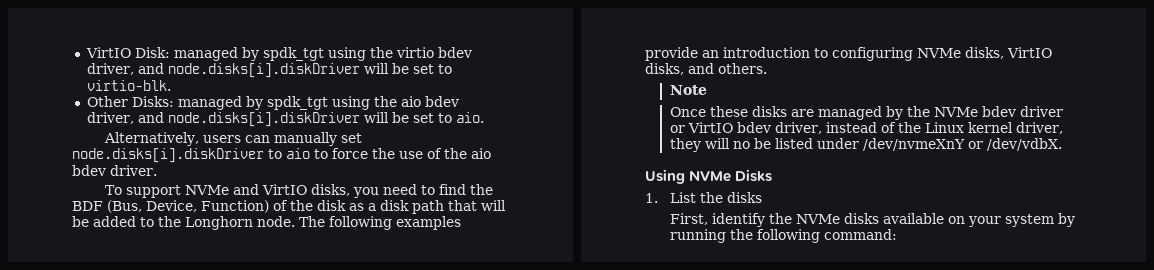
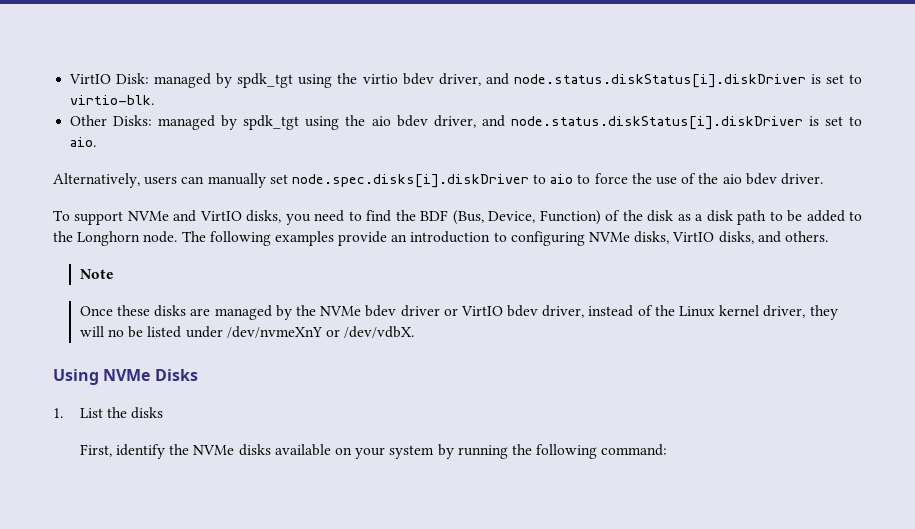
- VirtIO Disk: managed by spdk_tgt using the virtio bdev driver, and node.disks[i].diskDriver will be set to virtio-blk.
+ VirtIO Disk: managed by spdk_tgt using the virtio bdev driver, and node.status.diskStatus[i].diskDriver is set to virtio-blk.
- Other Disks: managed by spdk_tgt using the aio bdev driver, and node.disks[i].diskDriver will be set to aio.
+ Other Disks: managed by spdk_tgt using the aio bdev driver, and node.status.diskStatus[i].diskDriver is set to aio.
- Alternatively, users can manually set node.disks[i].diskDriver to aio to force the use of the aio bdev driver.
+ Alternatively, users can manually set node.spec.disks[i].diskDriver to aio to force the use of the aio bdev driver.
- To support NVMe and VirtIO disks, you need to find the BDF (Bus, Device, Function) of the disk as a disk path that will be added to the Longhorn node.
+ To support NVMe and VirtIO disks, you need to find the BDF (Bus, Device, Function) of the disk as a disk path to be added to the Longhorn node.

